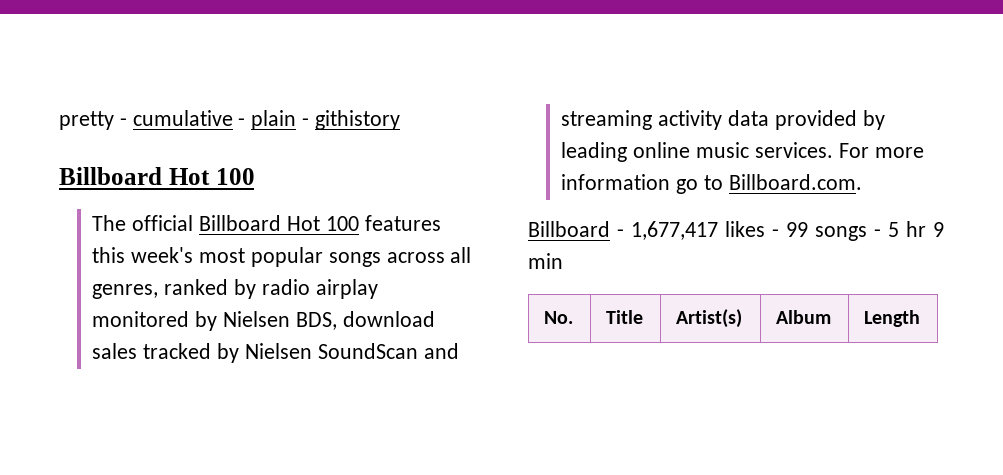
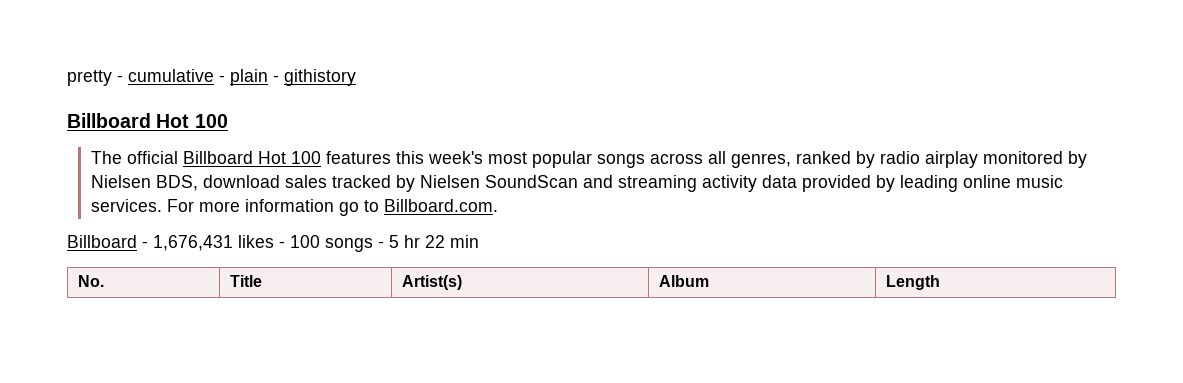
- Billboard - 1,677,417 likes - 99 songs - 5 hr 9 min
+ Billboard - 1,676,431 likes - 100 songs - 5 hr 22 min

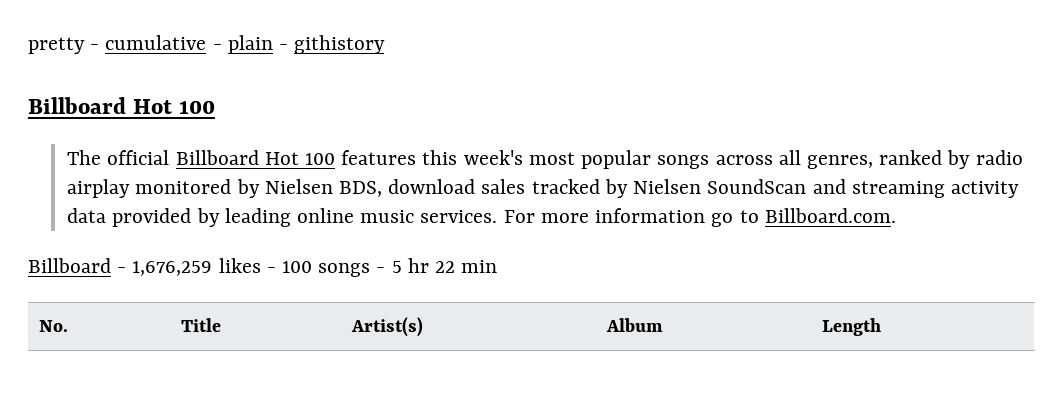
- Billboard - 1,676,431 likes - 100 songs - 5 hr 22 min
+ Billboard - 1,676,259 likes - 100 songs - 5 hr 22 min

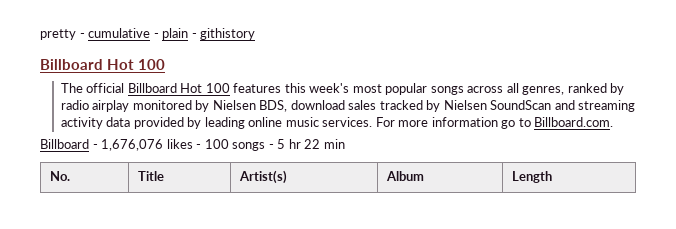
- Billboard - 1,676,259 likes - 100 songs - 5 hr 22 min
+ Billboard - 1,676,076 likes - 100 songs - 5 hr 22 min

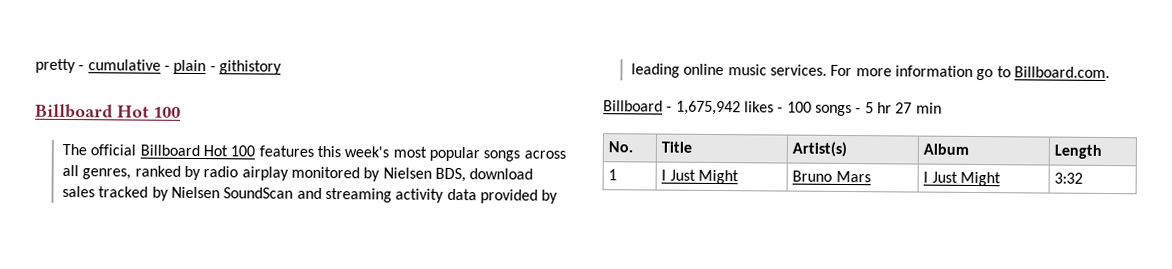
- Billboard - 1,676,076 likes - 100 songs - 5 hr 22 min
+ Billboard - 1,675,942 likes - 100 songs - 5 hr 27 min
+ 1 | I Just Might | Bruno Mars | I Just Might | 3:32

